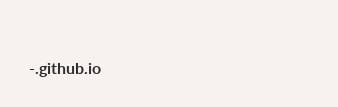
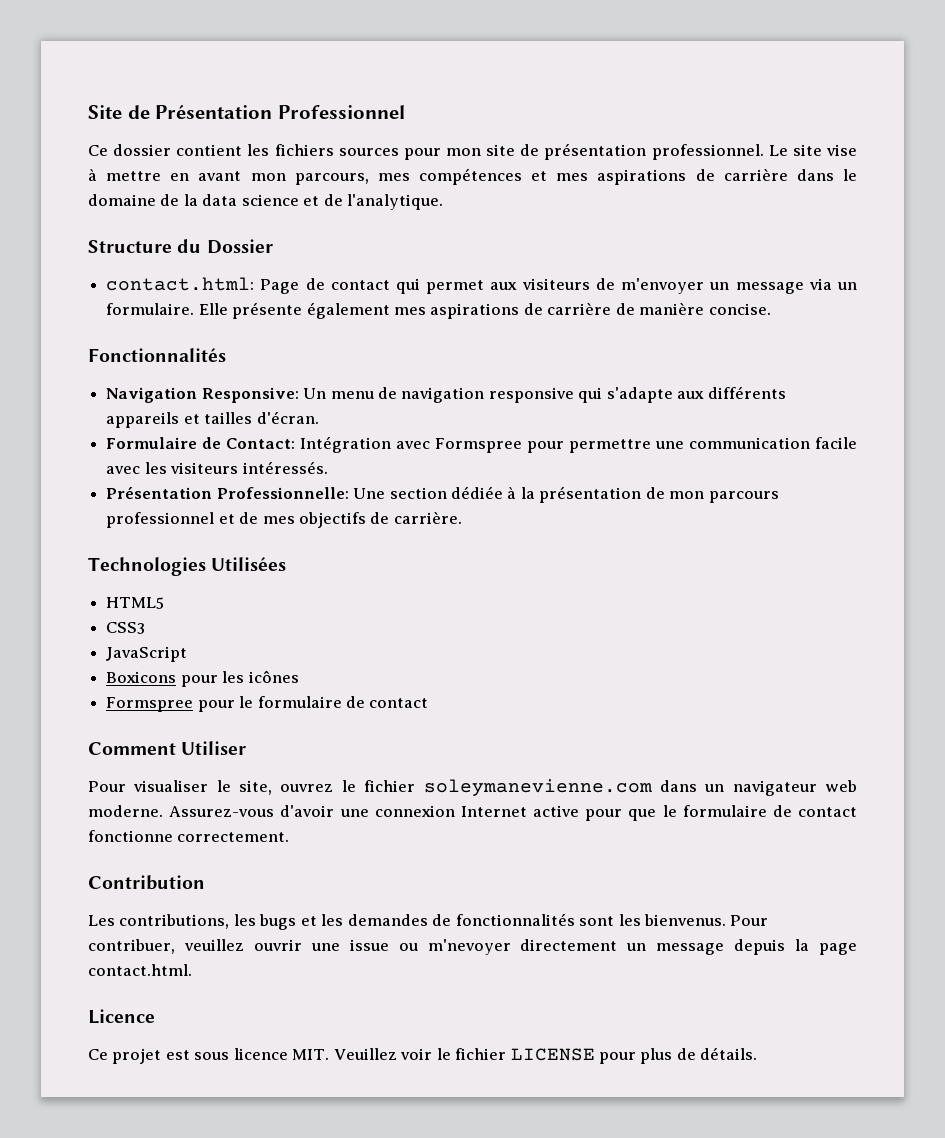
- -.github.io
+ Site de Présentation Professionnel
+ Ce dossier contient les fichiers sources pour mon site de présentation professionnel. Le site vise à mettre en avant mon parcours, mes compétences et mes aspirations de carrière dans le domaine de la data science et de l'analytique.
+ Structure du Dossier
+ contact.html: Page de contact qui permet aux visiteurs de m'envoyer un message via un formulaire. Elle présente également mes aspirations de carrière de manière concise.
+ Fonctionnalités
+ Navigation Responsive: Un menu de navigation responsive qui s'adapte aux différents appareils et tailles d'écran.
+ Formulaire de Contact: Intégration avec Formspree pour permettre une communication facile avec les visiteurs intéressés.
+ Présentation Professionnelle: Une section dédiée à la présentation de mon parcours professionnel et de mes objectifs de carrière.
+ Technologies Utilisées
+ HTML5
+ CSS3
+ JavaScript
+ Boxicons pour les icônes
+ Formspree pour le formulaire de contact
+ Comment Utiliser
+ Pour visualiser le site, ouvrez le fichier soleymanevienne.com dans un navigateur web moderne. Assurez-vous d'avoir une connexion Internet active pour que le formulaire de contact fonctionne correctement.
+ Contribution
+ Les contributions, les bugs et les demandes de fonctionnalités sont les bienvenus. Pour contribuer, veuillez ouvrir une issue ou m'nevoyer directement un message depuis la page contact.html.
+ Licence
+ Ce projet est sous licence MIT. Veuillez voir le fichier LICENSE pour plus de détails.

